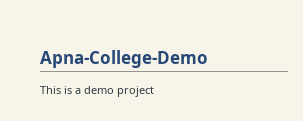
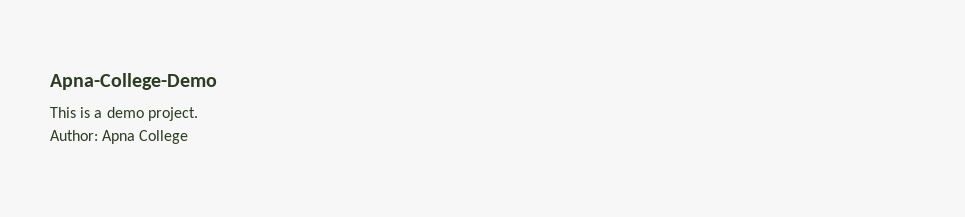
- This is a demo project
+ This is a demo project.
+ Author: Apna College

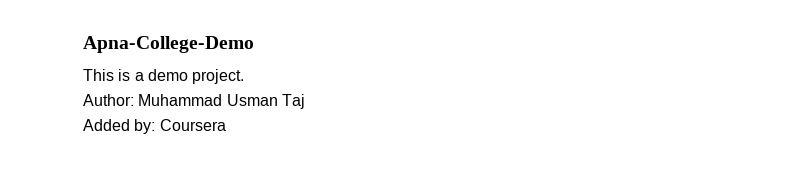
- Author: Apna College
+ Author: Muhammad Usman Taj
+ Added by: Coursera

